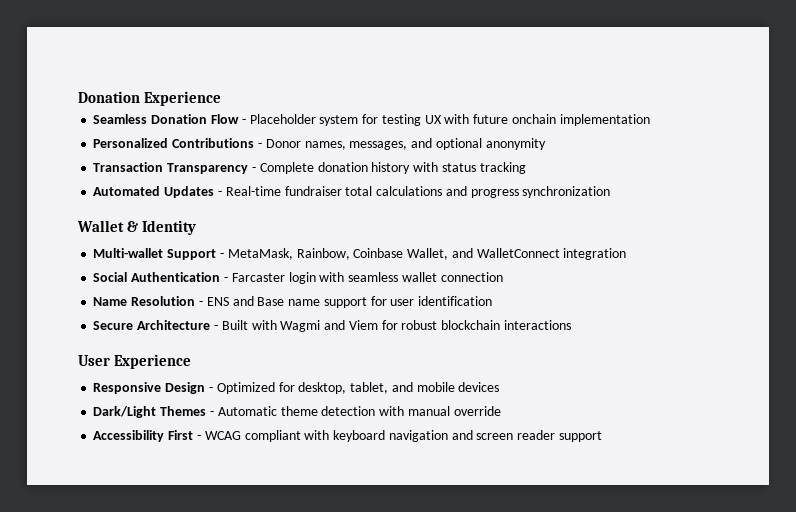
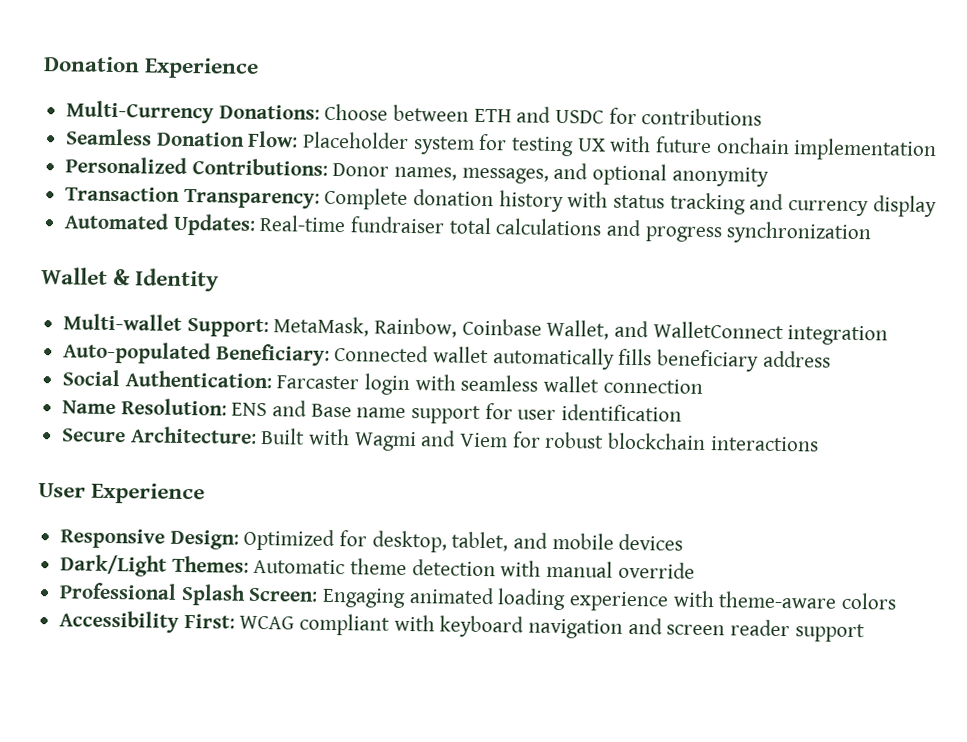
+ Multi-Currency Donations: Choose between ETH and USDC for contributions
- Seamless Donation Flow - Placeholder system for testing UX with future onchain implementation
+ Seamless Donation Flow: Placeholder system for testing UX with future onchain implementation
- Personalized Contributions - Donor names, messages, and optional anonymity
+ Personalized Contributions: Donor names, messages, and optional anonymity
- Transaction Transparency - Complete donation history with status tracking
+ Transaction Transparency: Complete donation history with status tracking and currency display
- Automated Updates - Real-time fundraiser total calculations and progress synchronization
+ Automated Updates: Real-time fundraiser total calculations and progress synchronization
- Multi-wallet Support - MetaMask, Rainbow, Coinbase Wallet, and WalletConnect integration
+ Multi-wallet Support: MetaMask, Rainbow, Coinbase Wallet, and WalletConnect integration
+ Auto-populated Beneficiary: Connected wallet automatically fills beneficiary address
- Social Authentication - Farcaster login with seamless wallet connection
+ Social Authentication: Farcaster login with seamless wallet connection
- Name Resolution - ENS and Base name support for user identification
+ Name Resolution: ENS and Base name support for user identification
- Secure Architecture - Built with Wagmi and Viem for robust blockchain interactions
+ Secure Architecture: Built with Wagmi and Viem for robust blockchain interactions
- Responsive Design - Optimized for desktop, tablet, and mobile devices
+ Responsive Design: Optimized for desktop, tablet, and mobile devices
- Dark/Light Themes - Automatic theme detection with manual override
+ Dark/Light Themes: Automatic theme detection with manual override
+ Professional Splash Screen: Engaging animated loading experience with theme-aware colors
- Accessibility First - WCAG compliant with keyboard navigation and screen reader support
+ Accessibility First: WCAG compliant with keyboard navigation and screen reader support

